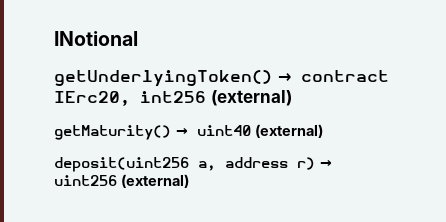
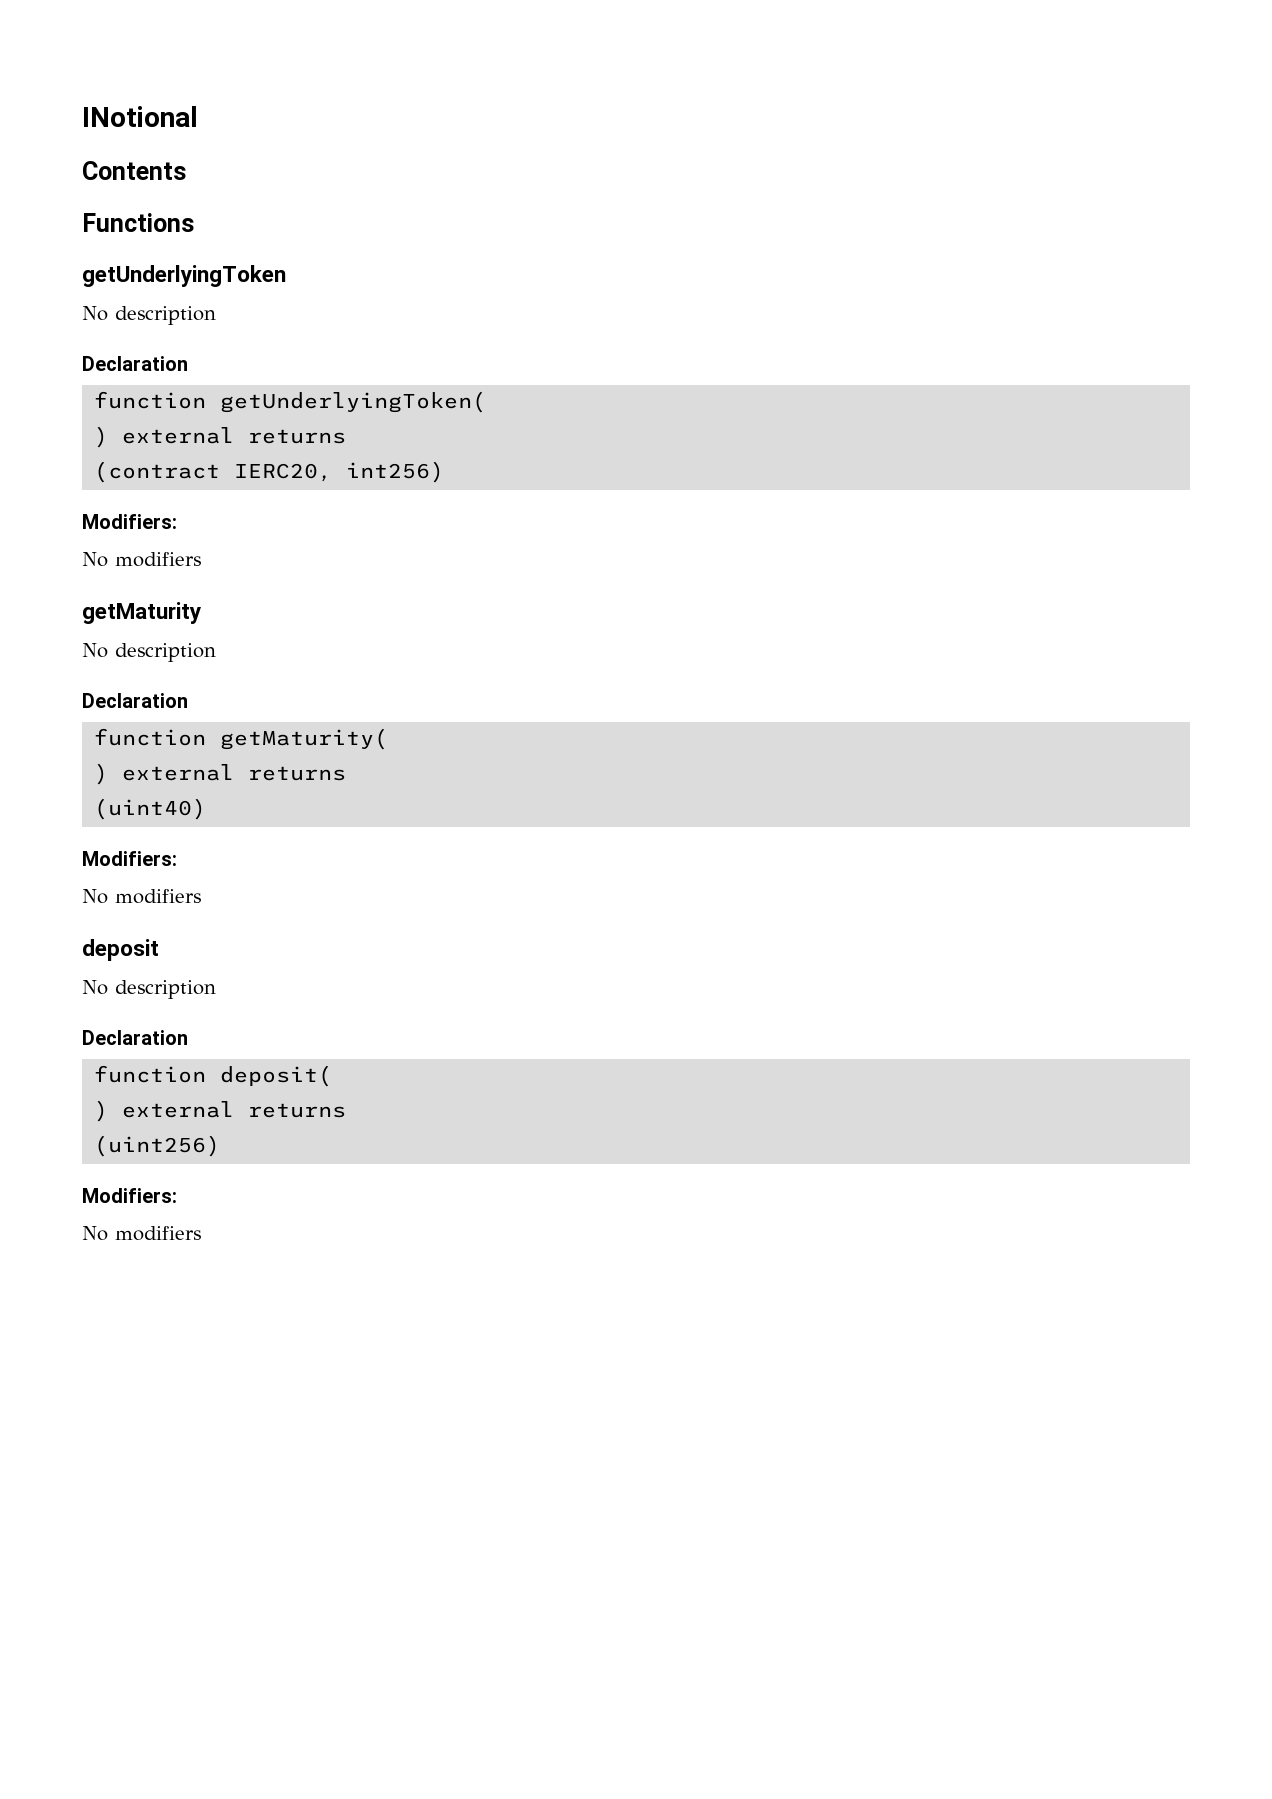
- getUnderlyingToken() → contract IErc20, int256 (external)
- getMaturity() → uint40 (external)
- deposit(uint256 a, address r) → uint256 (external)
+ Contents
+ Functions
+ getUnderlyingToken
+ No description
+ Declaration
+ function getUnderlyingToken(
+ ) external returns
+ (contract IERC20, int256)
+ Modifiers:
+ No modifiers
+ getMaturity
+ No description
+ Declaration
+ function getMaturity(
+ ) external returns
+ (uint40)
+ Modifiers:
+ No modifiers
+ deposit
+ No description
+ Declaration
+ function deposit(
+ ) external returns
+ (uint256)
+ Modifiers:
+ No modifiers

